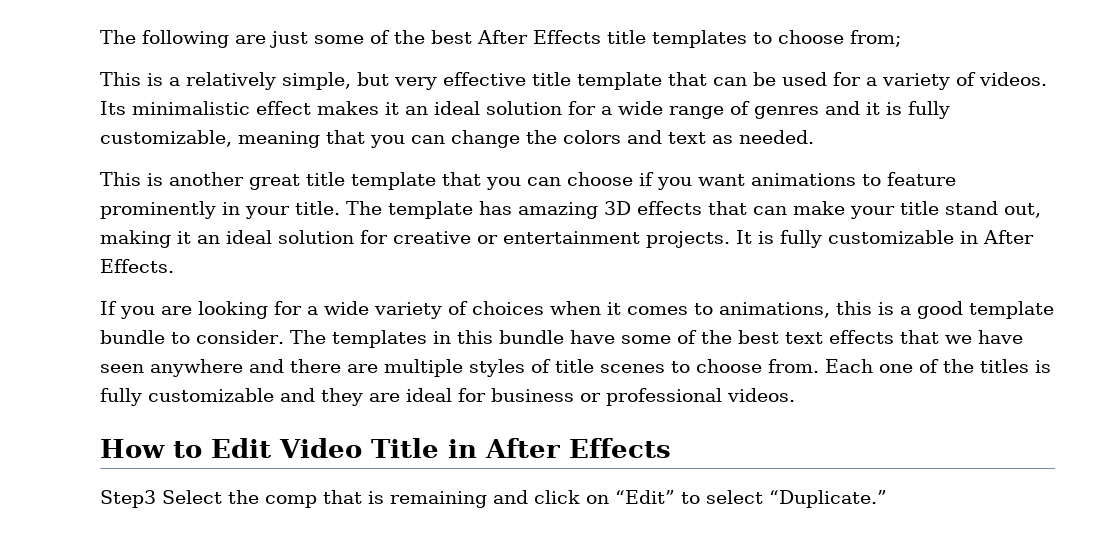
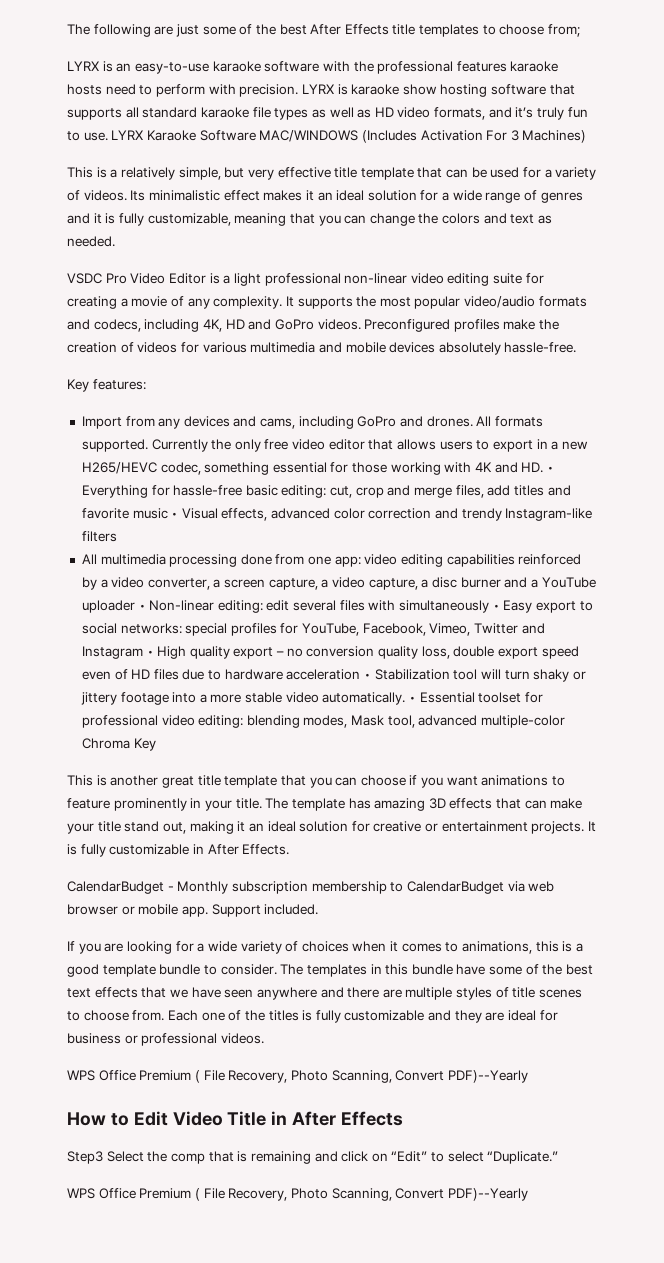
+ LYRX is an easy-to-use karaoke software with the professional features karaoke hosts need to perform with precision. LYRX is karaoke show hosting software that supports all standard karaoke file types as well as HD video formats, and it’s truly fun to use. LYRX Karaoke Software MAC/WINDOWS (Includes Activation For 3 Machines)
+ VSDC Pro Video Editor is a light professional non-linear video editing suite for creating a movie of any complexity. It supports the most popular video/audio formats and codecs, including 4K, HD and GoPro videos. Preconfigured profiles make the creation of videos for various multimedia and mobile devices absolutely hassle-free.
+ Key features:
+ Import from any devices and cams, including GoPro and drones. All formats supported. Сurrently the only free video editor that allows users to export in a new H265/HEVC codec, something essential for those working with 4K and HD. • Everything for hassle-free basic editing: cut, crop and merge files, add titles and favorite music • Visual effects, advanced color correction and trendy Instagram-like filters
+ All multimedia processing done from one app: video editing capabilities reinforced by a video converter, a screen capture, a video capture, a disc burner and a YouTube uploader • Non-linear editing: edit several files with simultaneously • Easy export to social networks: special profiles for YouTube, Facebook, Vimeo, Twitter and Instagram • High quality export – no conversion quality loss, double export speed even of HD files due to hardware acceleration • Stabilization tool will turn shaky or jittery footage into a more stable video automatically. • Essential toolset for professional video editing: blending modes, Mask tool, advanced multiple-color Chroma Key
+ CalendarBudget - Monthly subscription membership to CalendarBudget via web browser or mobile app. Support included.
  Each one of the titles is fully customizable and they are ideal for business or professional videos.
+ WPS Office Premium ( File Recovery, Photo Scanning, Convert PDF)--Yearly
  Step3 Select the comp that is remaining and click on “Edit” to select “Duplicate.”
+ WPS Office Premium ( File Recovery, Photo Scanning, Convert PDF)--Yearly

